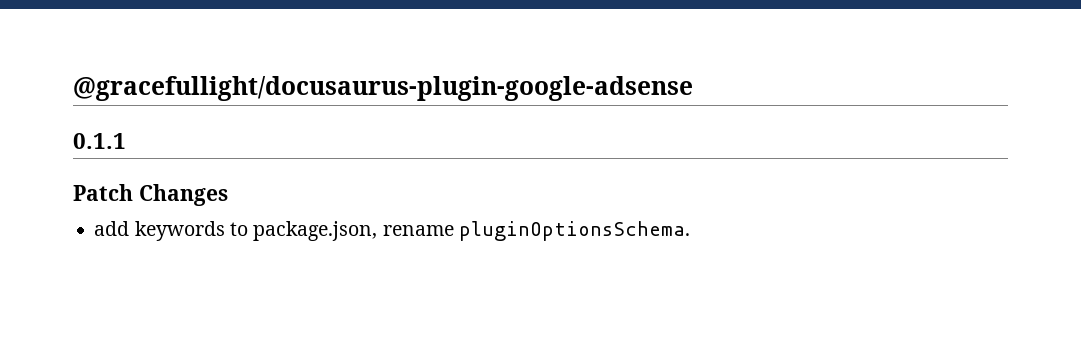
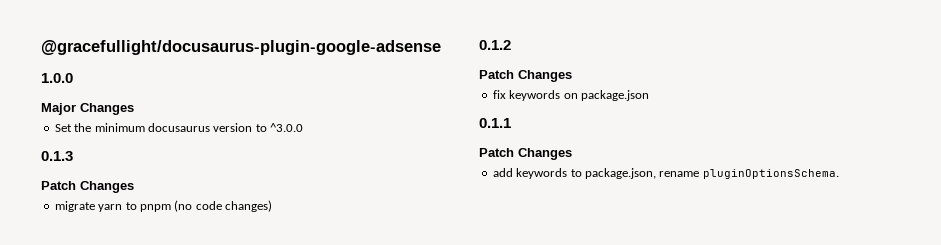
+ 1.0.0
+ Major Changes
+ Set the minimum docusaurus version to ^3.0.0
+ 0.1.3
+ Patch Changes
+ migrate yarn to pnpm (no code changes)
+ 0.1.2
+ Patch Changes
+ fix keywords on package.json

